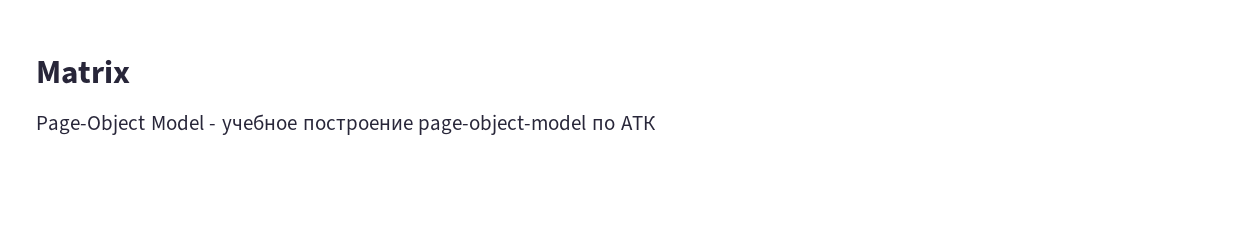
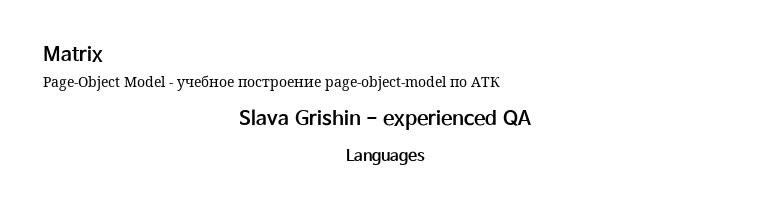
+ Slava Grishin - experienced QA
+ Languages

